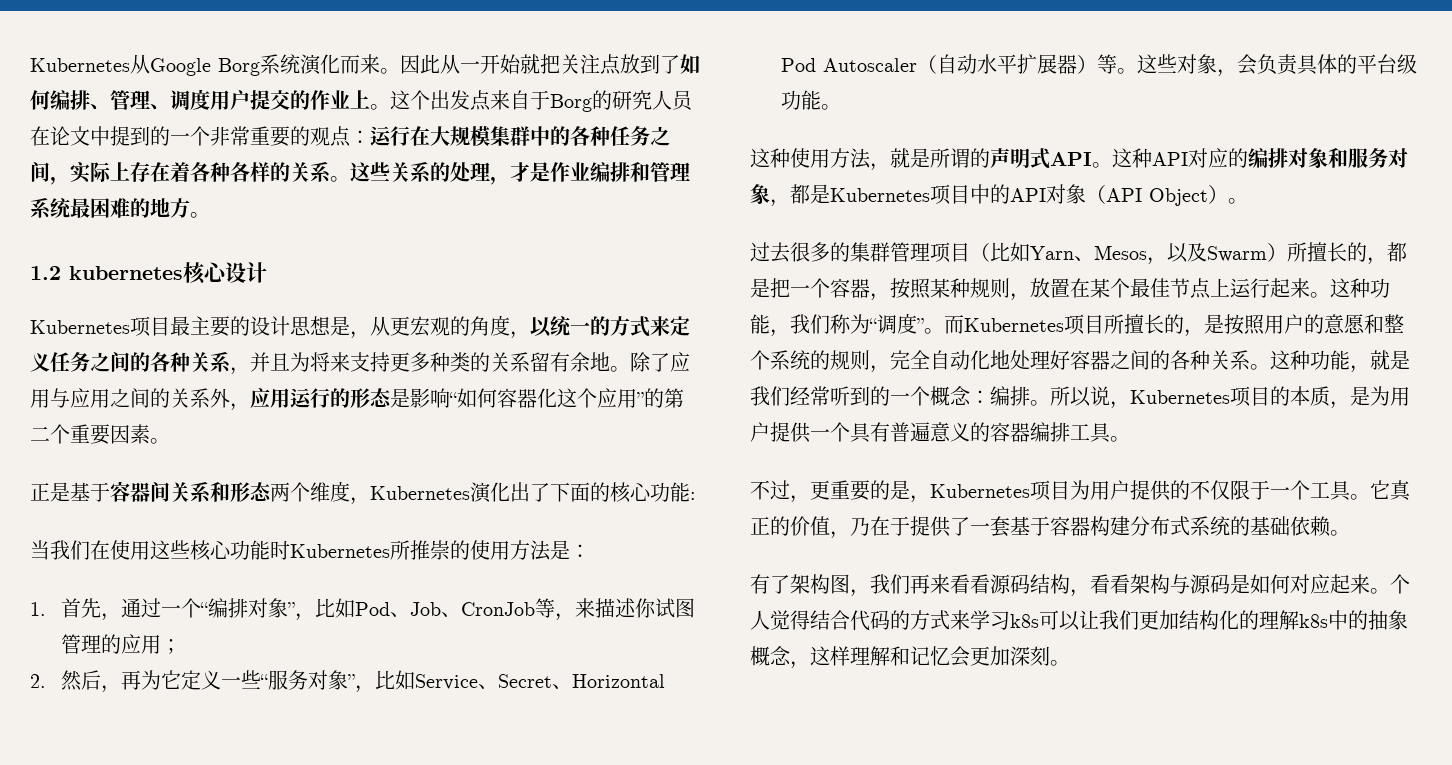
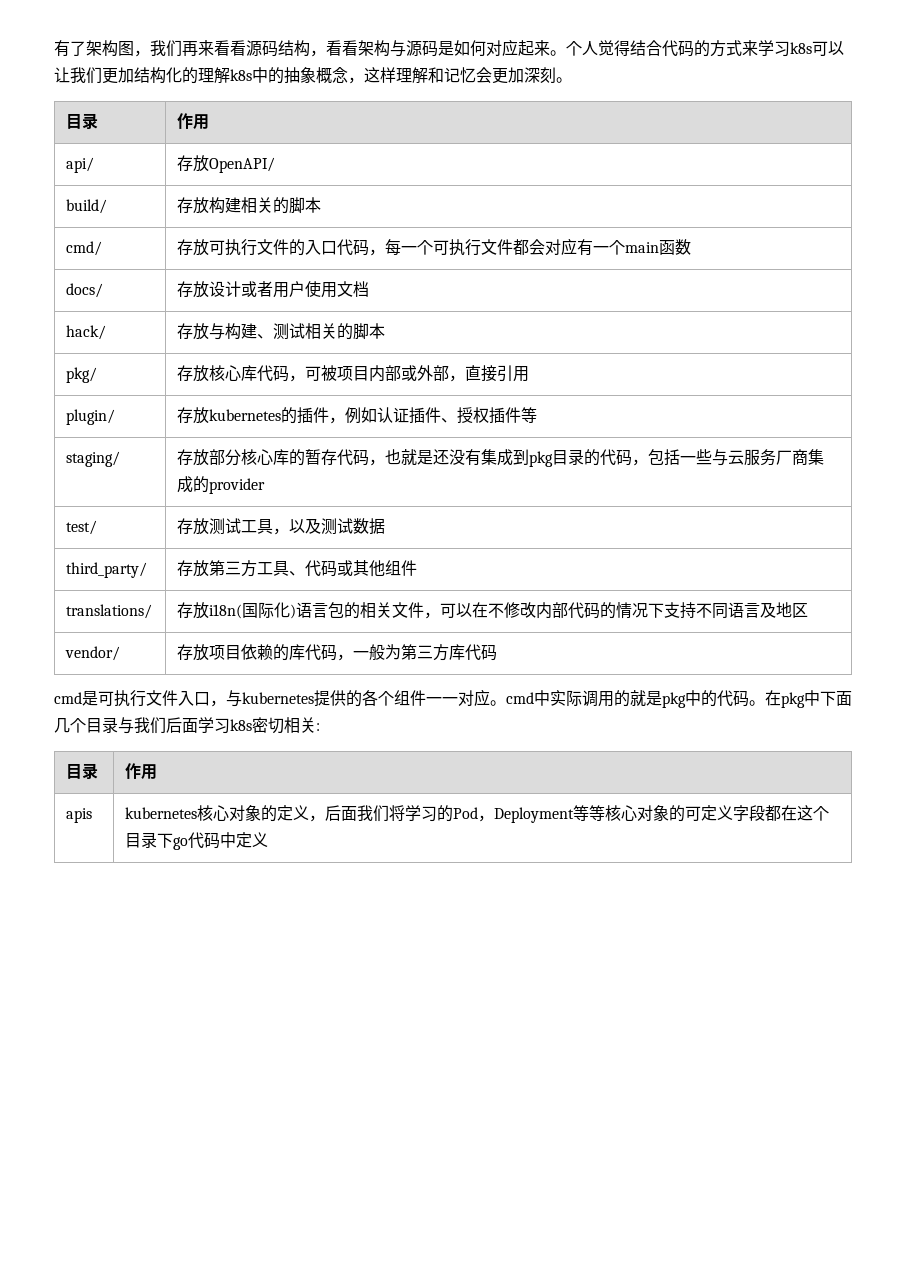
- Kubernetes从Google Borg系统演化而来。因此从一开始就把关注点放到了如何编排、管理、调度用户提交的作业上。这个出发点来自于Borg的研究人员在论文中提到的一个非常重要的观点：运行在大规模集群中的各种任务之间，实际上存在着各种各样的关系。这些关系的处理，才是作业编排和管理系统最困难的地方。
- 1.2 kubernetes核心设计
- Kubernetes项目最主要的设计思想是，从更宏观的角度，以统一的方式来定义任务之间的各种关系，并且为将来支持更多种类的关系留有余地。除了应用与应用之间的关系外，应用运行的形态是影响“如何容器化这个应用”的第二个重要因素。
- 正是基于容器间关系和形态两个维度，Kubernetes演化出了下面的核心功能:
- 当我们在使用这些核心功能时Kubernetes所推崇的使用方法是：
- 1.首先，通过一个“编排对象”，比如Pod、Job、CronJob等，来描述你试图管理的应用；
- 2.然后，再为它定义一些“服务对象”，比如Service、Secret、Horizontal Pod Autoscaler（自动水平扩展器）等。这些对象，会负责具体的平台级功能。
- 这种使用方法，就是所谓的声明式API。这种API对应的编排对象和服务对象，都是Kubernetes项目中的API对象（API Object）。
- 过去很多的集群管理项目（比如Yarn、Mesos，以及Swarm）所擅长的，都是把一个容器，按照某种规则，放置在某个最佳节点上运行起来。这种功能，我们称为“调度”。而Kubernetes项目所擅长的，是按照用户的意愿和整个系统的规则，完全自动化地处理好容器之间的各种关系。这种功能，就是我们经常听到的一个概念：编排。所以说，Kubernetes项目的本质，是为用户提供一个具有普遍意义的容器编排工具。
- 不过，更重要的是，Kubernetes项目为用户提供的不仅限于一个工具。它真正的价值，乃在于提供了一套基于容器构建分布式系统的基础依赖。
  个人觉得结合代码的方式来学习k8s可以让我们更加结构化的理解k8s中的抽象概念，这样理解和记忆会更加深刻。
+ 目录 | 作用
+ api/ | 存放OpenAPI/
+ build/ | 存放构建相关的脚本
+ cmd/ | 存放可执行文件的入口代码，每一个可执行文件都会对应有一个main函数
+ docs/ | 存放设计或者用户使用文档
+ hack/ | 存放与构建、测试相关的脚本
+ pkg/ | 存放核心库代码，可被项目内部或外部，直接引用
+ plugin/ | 存放kubernetes的插件，例如认证插件、授权插件等
+ staging/ | 存放部分核心库的暂存代码，也就是还没有集成到pkg目录的代码，包括一些与云服务厂商集成的provider
+ test/ | 存放测试工具，以及测试数据
+ third_party/ | 存放第三方工具、代码或其他组件
+ translations/ | 存放i18n(国际化)语言包的相关文件，可以在不修改内部代码的情况下支持不同语言及地区
+ vendor/ | 存放项目依赖的库代码，一般为第三方库代码
+ cmd是可执行文件入口，与kubernetes提供的各个组件一一对应。cmd中实际调用的就是pkg中的代码。在pkg中下面几个目录与我们后面学习k8s密切相关:
+ 目录 | 作用
+ apis | kubernetes核心对象的定义，后面我们将学习的Pod，Deployment等等核心对象的可定义字段都在这个目录下go代码中定义

